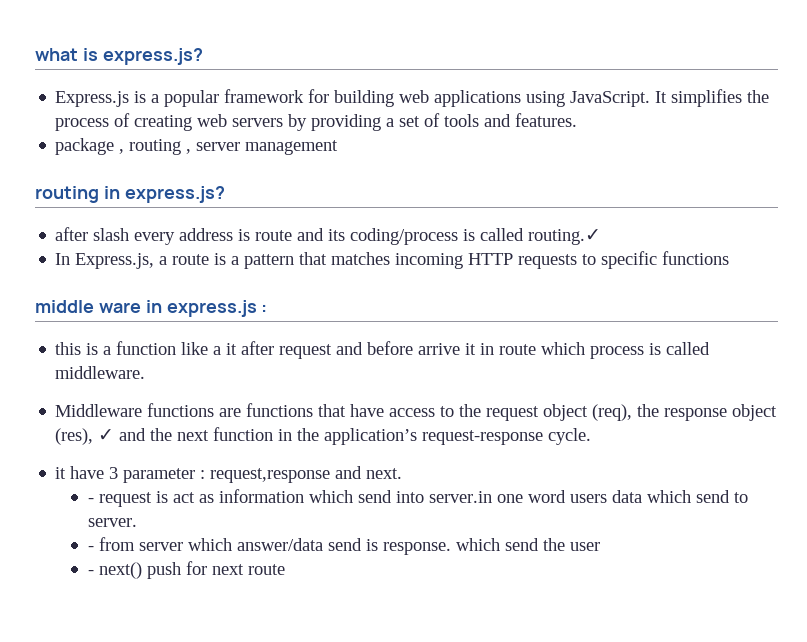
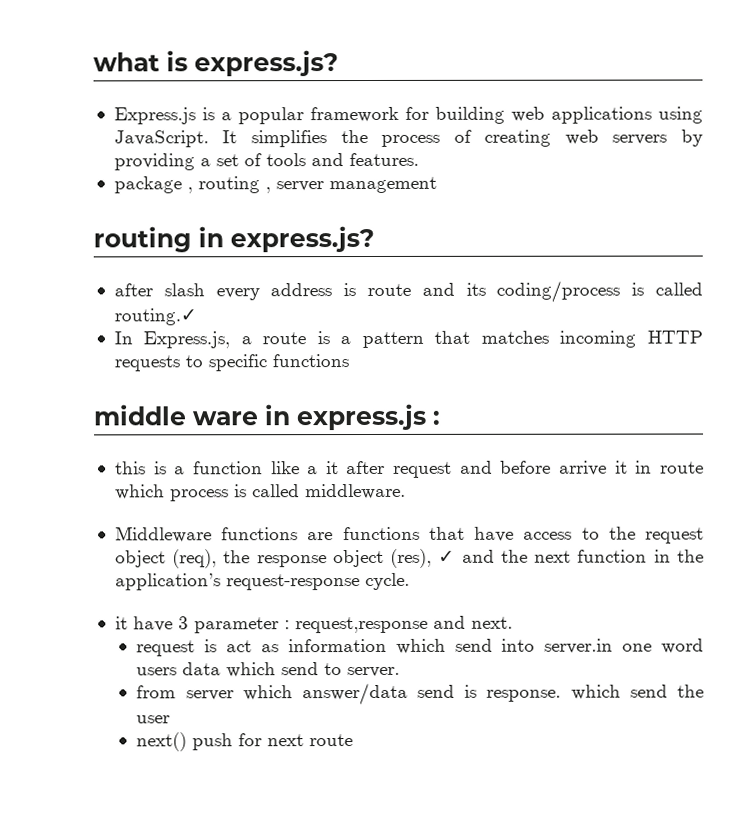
- - request is act as information which send into server.in one word users data which send to server.
+ request is act as information which send into server.in one word users data which send to server.
- - from server which answer/data send is response. which send the user
+ from server which answer/data send is response. which send the user
- - next() push for next route
+ next() push for next route

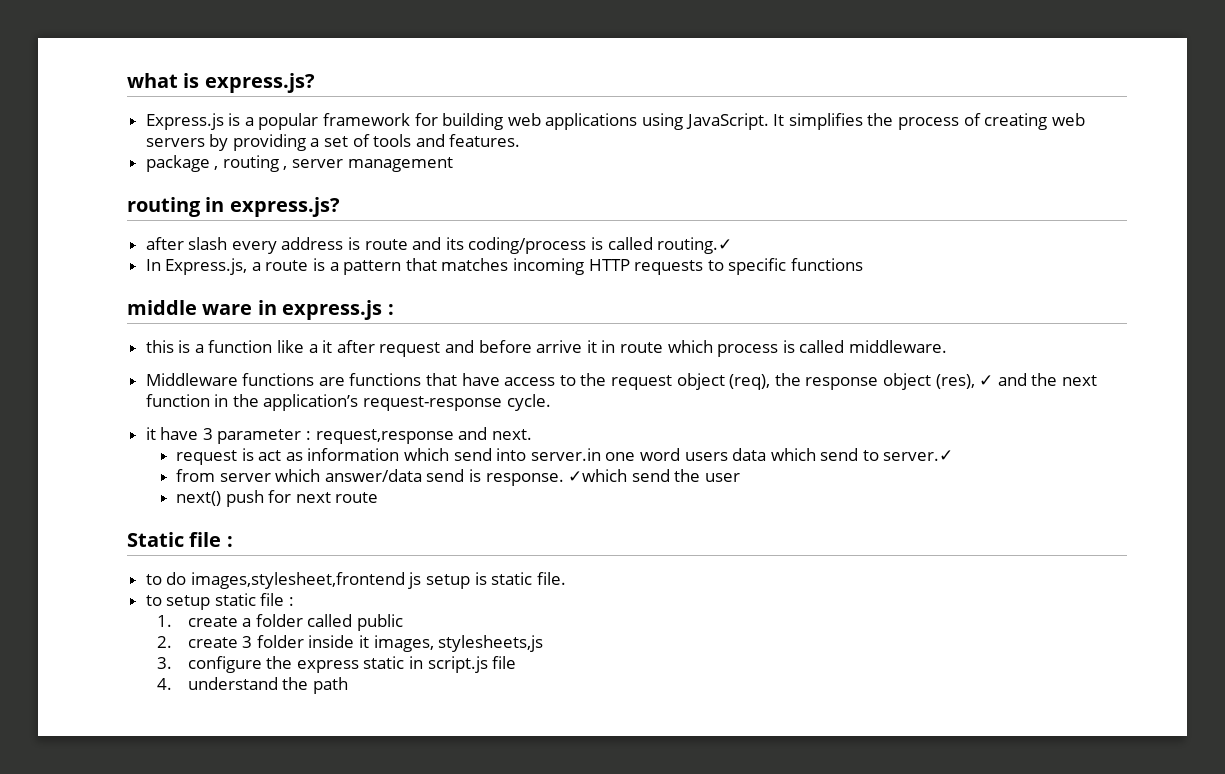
- request is act as information which send into server.in one word users data which send to server.
+ request is act as information which send into server.in one word users data which send to server.✓
- from server which answer/data send is response. which send the user
+ from server which answer/data send is response. ✓which send the user
+ Static file :
+ to do images,stylesheet,frontend js setup is static file.
+ to setup static file :
+ 1. create a folder called public
+ 2. create 3 folder inside it images, stylesheets,js
+ 3. configure the express static in script.js file
+ 4. understand the path

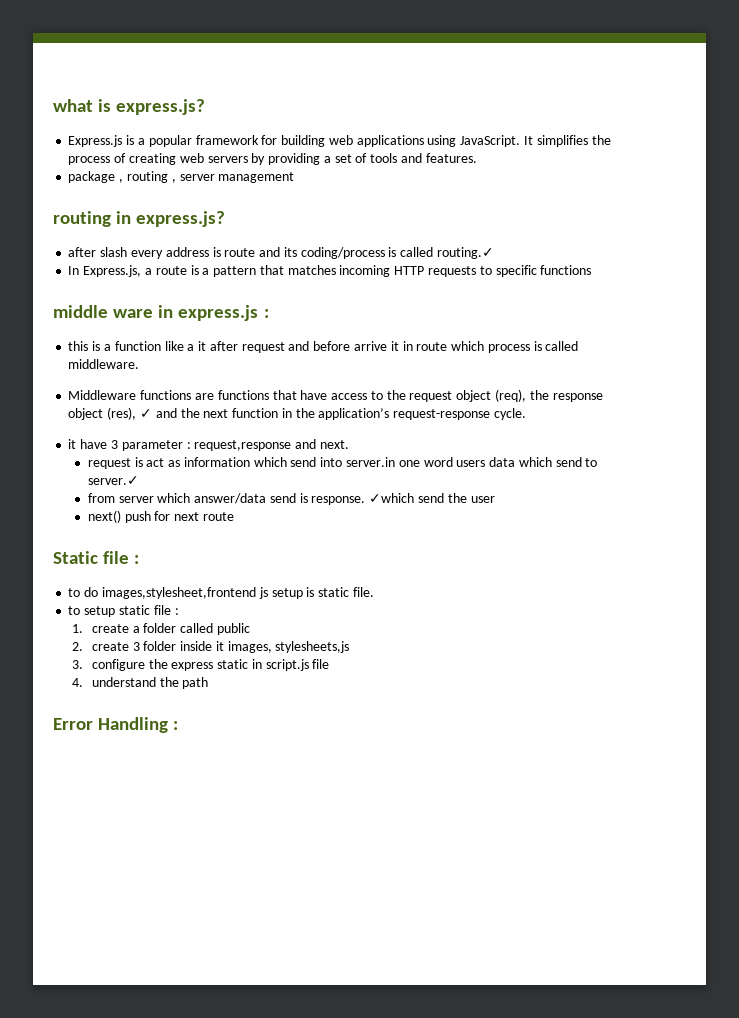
+ Error Handling :

